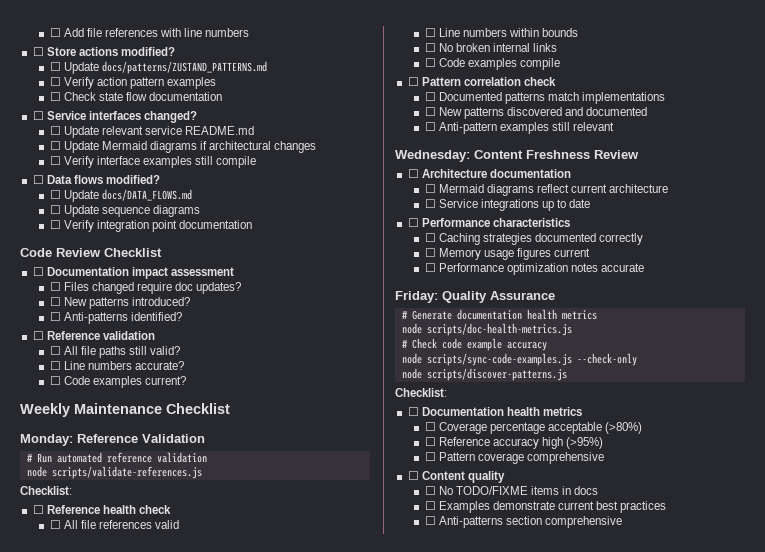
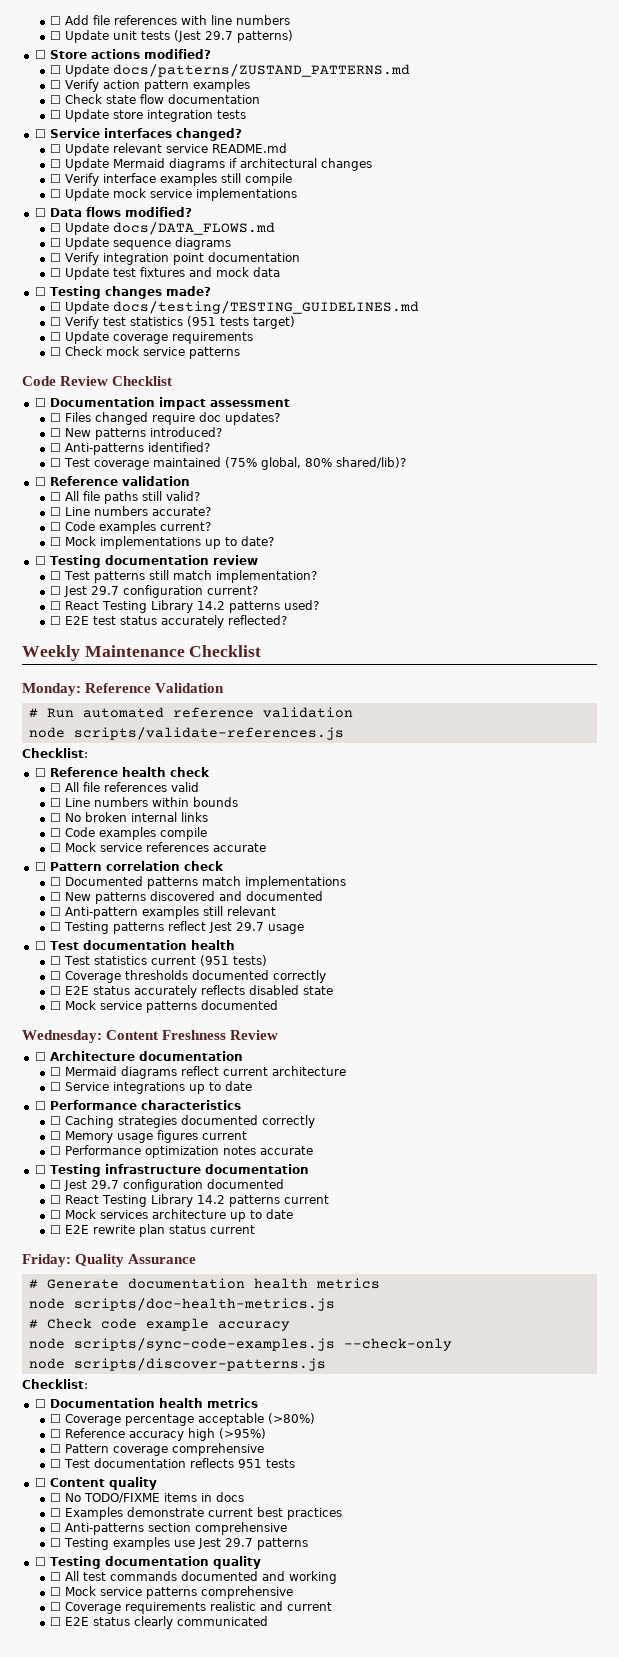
+ ☐ Update unit tests (Jest 29.7 patterns)
+ ☐ Update store integration tests
+ ☐ Update mock service implementations
+ ☐ Update test fixtures and mock data
+ ☐ Testing changes made?
+ ☐ Update docs/testing/TESTING_GUIDELINES.md
+ ☐ Verify test statistics (951 tests target)
+ ☐ Update coverage requirements
+ ☐ Check mock service patterns
+ ☐ Test coverage maintained (75% global, 80% shared/lib)?
+ ☐ Mock implementations up to date?
+ ☐ Testing documentation review
+ ☐ Test patterns still match implementation?
+ ☐ Jest 29.7 configuration current?
+ ☐ React Testing Library 14.2 patterns used?
+ ☐ E2E test status accurately reflected?
+ ☐ Mock service references accurate
+ ☐ Testing patterns reflect Jest 29.7 usage
+ ☐ Test documentation health
+ ☐ Test statistics current (951 tests)
+ ☐ Coverage thresholds documented correctly
+ ☐ E2E status accurately reflects disabled state
+ ☐ Mock service patterns documented
+ ☐ Testing infrastructure documentation
+ ☐ Jest 29.7 configuration documented
+ ☐ React Testing Library 14.2 patterns current
+ ☐ Mock services architecture up to date
+ ☐ E2E rewrite plan status current
+ ☐ Test documentation reflects 951 tests
+ ☐ Testing examples use Jest 29.7 patterns
+ ☐ Testing documentation quality
+ ☐ All test commands documented and working
+ ☐ Mock service patterns comprehensive
+ ☐ Coverage requirements realistic and current
+ ☐ E2E status clearly communicated

